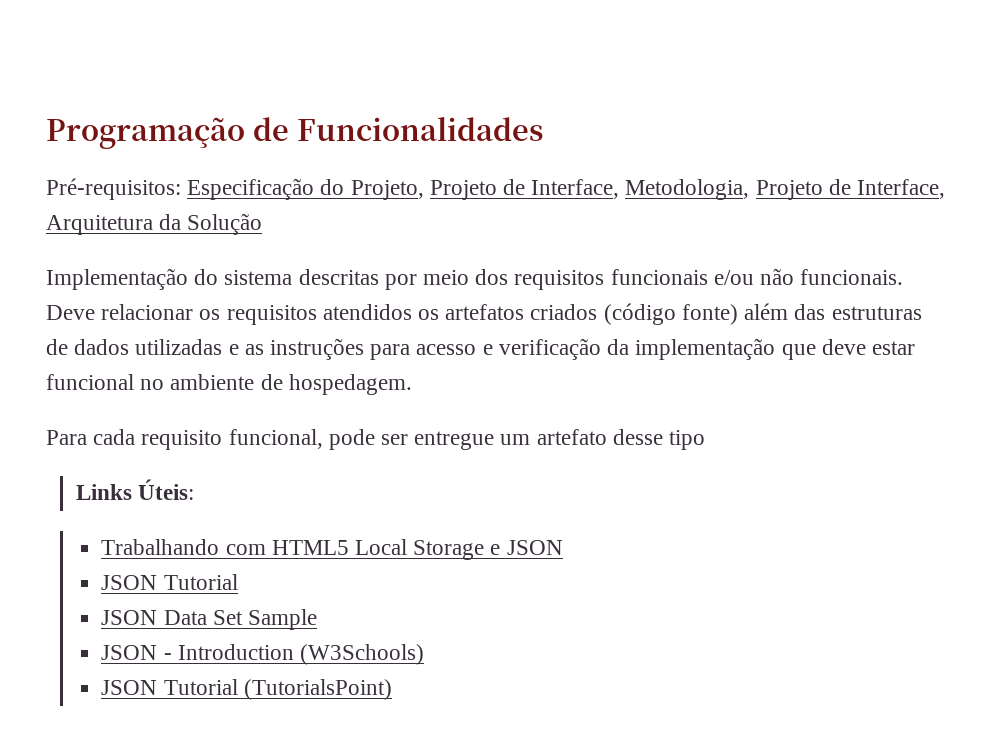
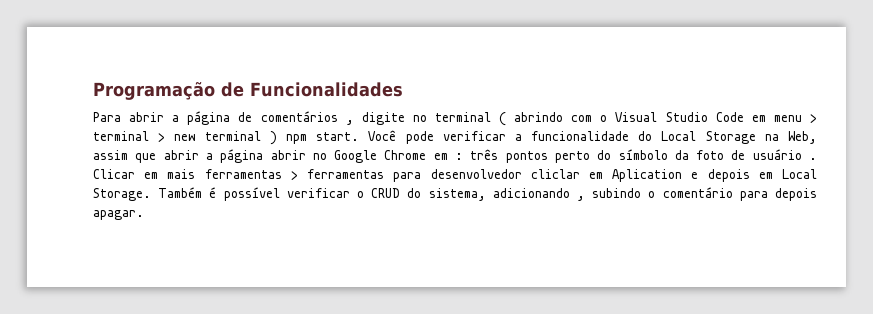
- Pré-requisitos: Especificação do Projeto, Projeto de Interface, Metodologia, Projeto de Interface, Arquitetura da Solução
- Implementação do sistema descritas por meio dos requisitos funcionais e/ou não funcionais. Deve relacionar os requisitos atendidos os artefatos criados (código fonte) além das estruturas de dados utilizadas e as instruções para acesso e verificação da implementação que deve estar funcional no ambiente de hospedagem.
- Para cada requisito funcional, pode ser entregue um artefato desse tipo
- Links Úteis:
- Trabalhando com HTML5 Local Storage e JSON
- JSON Tutorial
- JSON Data Set Sample
- JSON - Introduction (W3Schools)
- JSON Tutorial (TutorialsPoint)
+ Para abrir a página de comentários , digite no terminal ( abrindo com o Visual Studio Code em menu > terminal > new terminal ) npm start. Você pode verificar a funcionalidade do Local Storage na Web, assim que abrir a página abrir no Google Chrome em : três pontos perto do símbolo da foto de usuário . Clicar em mais ferramentas > ferramentas para desenvolvedor cliclar em Aplication e depois em Local Storage. Também é possível verificar o CRUD do sistema, adicionando , subindo o comentário para depois apagar.

